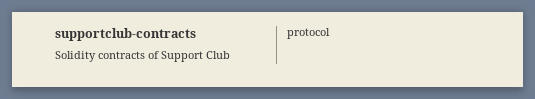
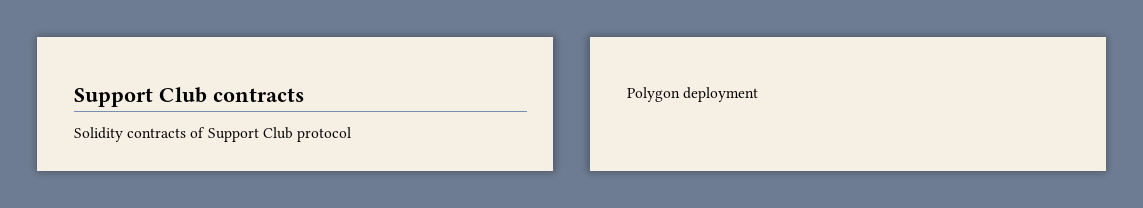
- supportclub-contracts
+ Support Club contracts
+ Polygon deployment

